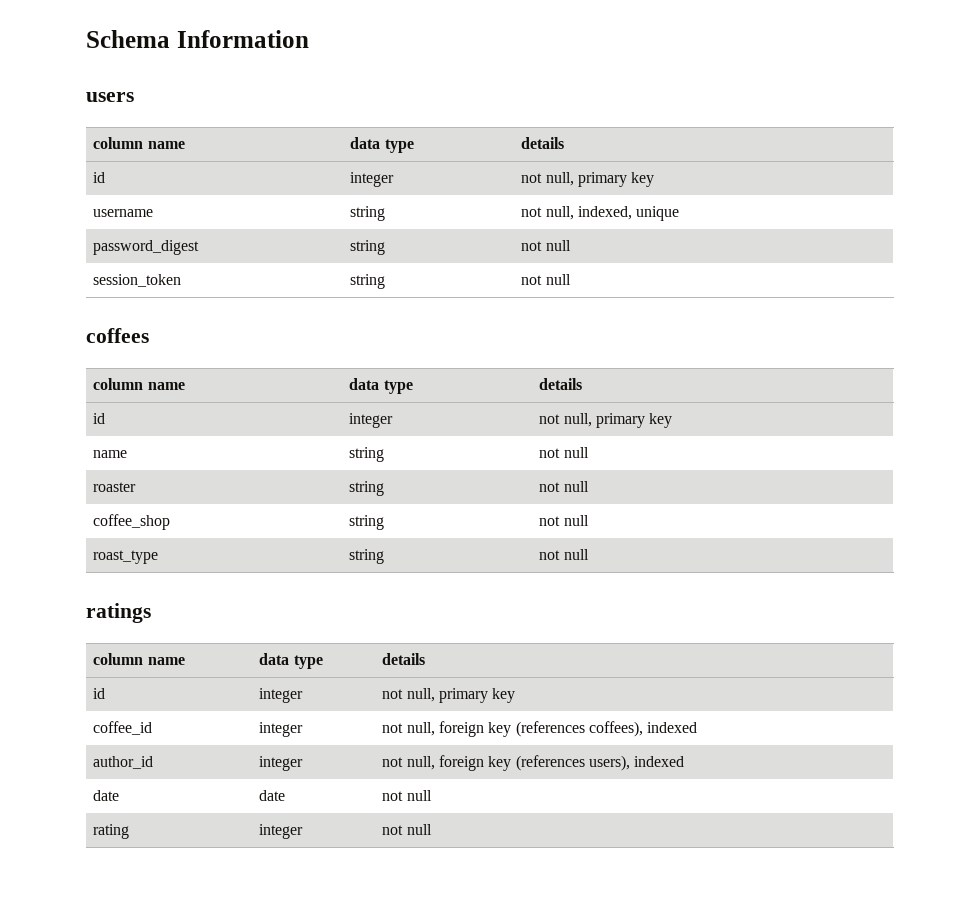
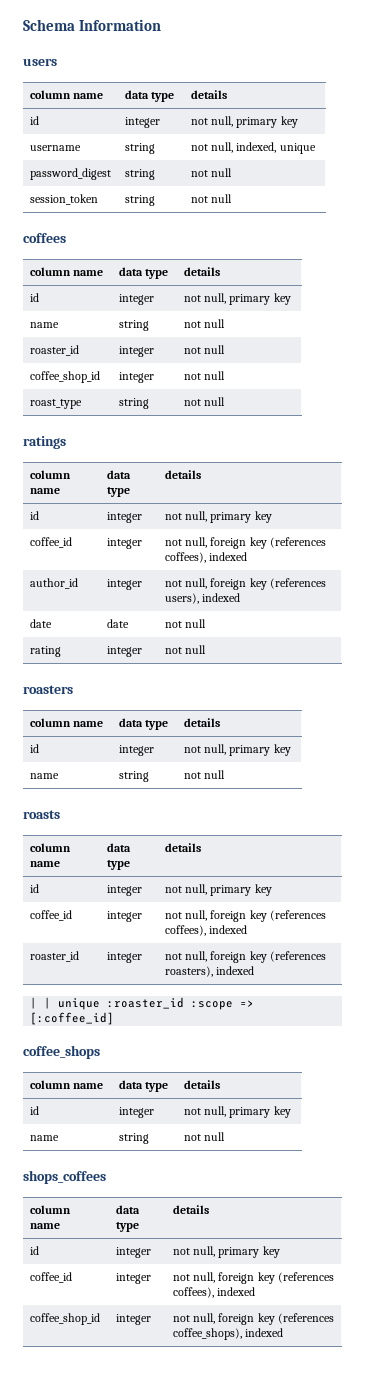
- roaster | string | not null
- coffee_shop | string | not null
+ roaster_id | integer | not null
+ coffee_shop_id | integer | not null
+ roasters
+ column name | data type | details
+ id | integer | not null, primary key
+ name | string | not null
+ roasts
+ column name | data type | details
+ id | integer | not null, primary key
+ coffee_id | integer | not null, foreign key (references coffees), indexed
+ roaster_id | integer | not null, foreign key (references roasters), indexed
+ | | unique :roaster_id :scope => [:coffee_id]
+ coffee_shops
+ column name | data type | details
+ id | integer | not null, primary key
+ name | string | not null
+ shops_coffees
+ column name | data type | details
+ id | integer | not null, primary key
+ coffee_id | integer | not null, foreign key (references coffees), indexed
+ coffee_shop_id | integer | not null, foreign key (references coffee_shops), indexed

